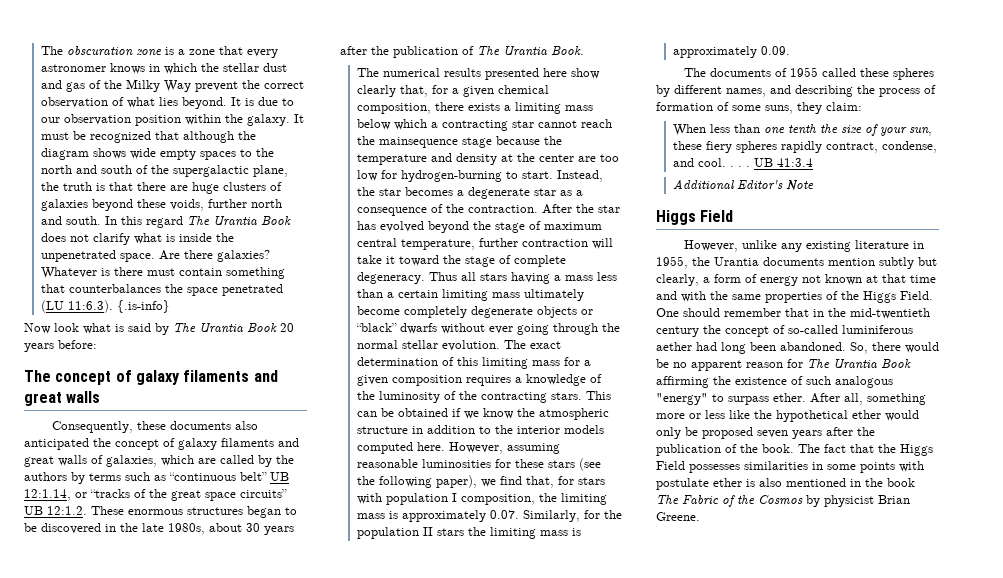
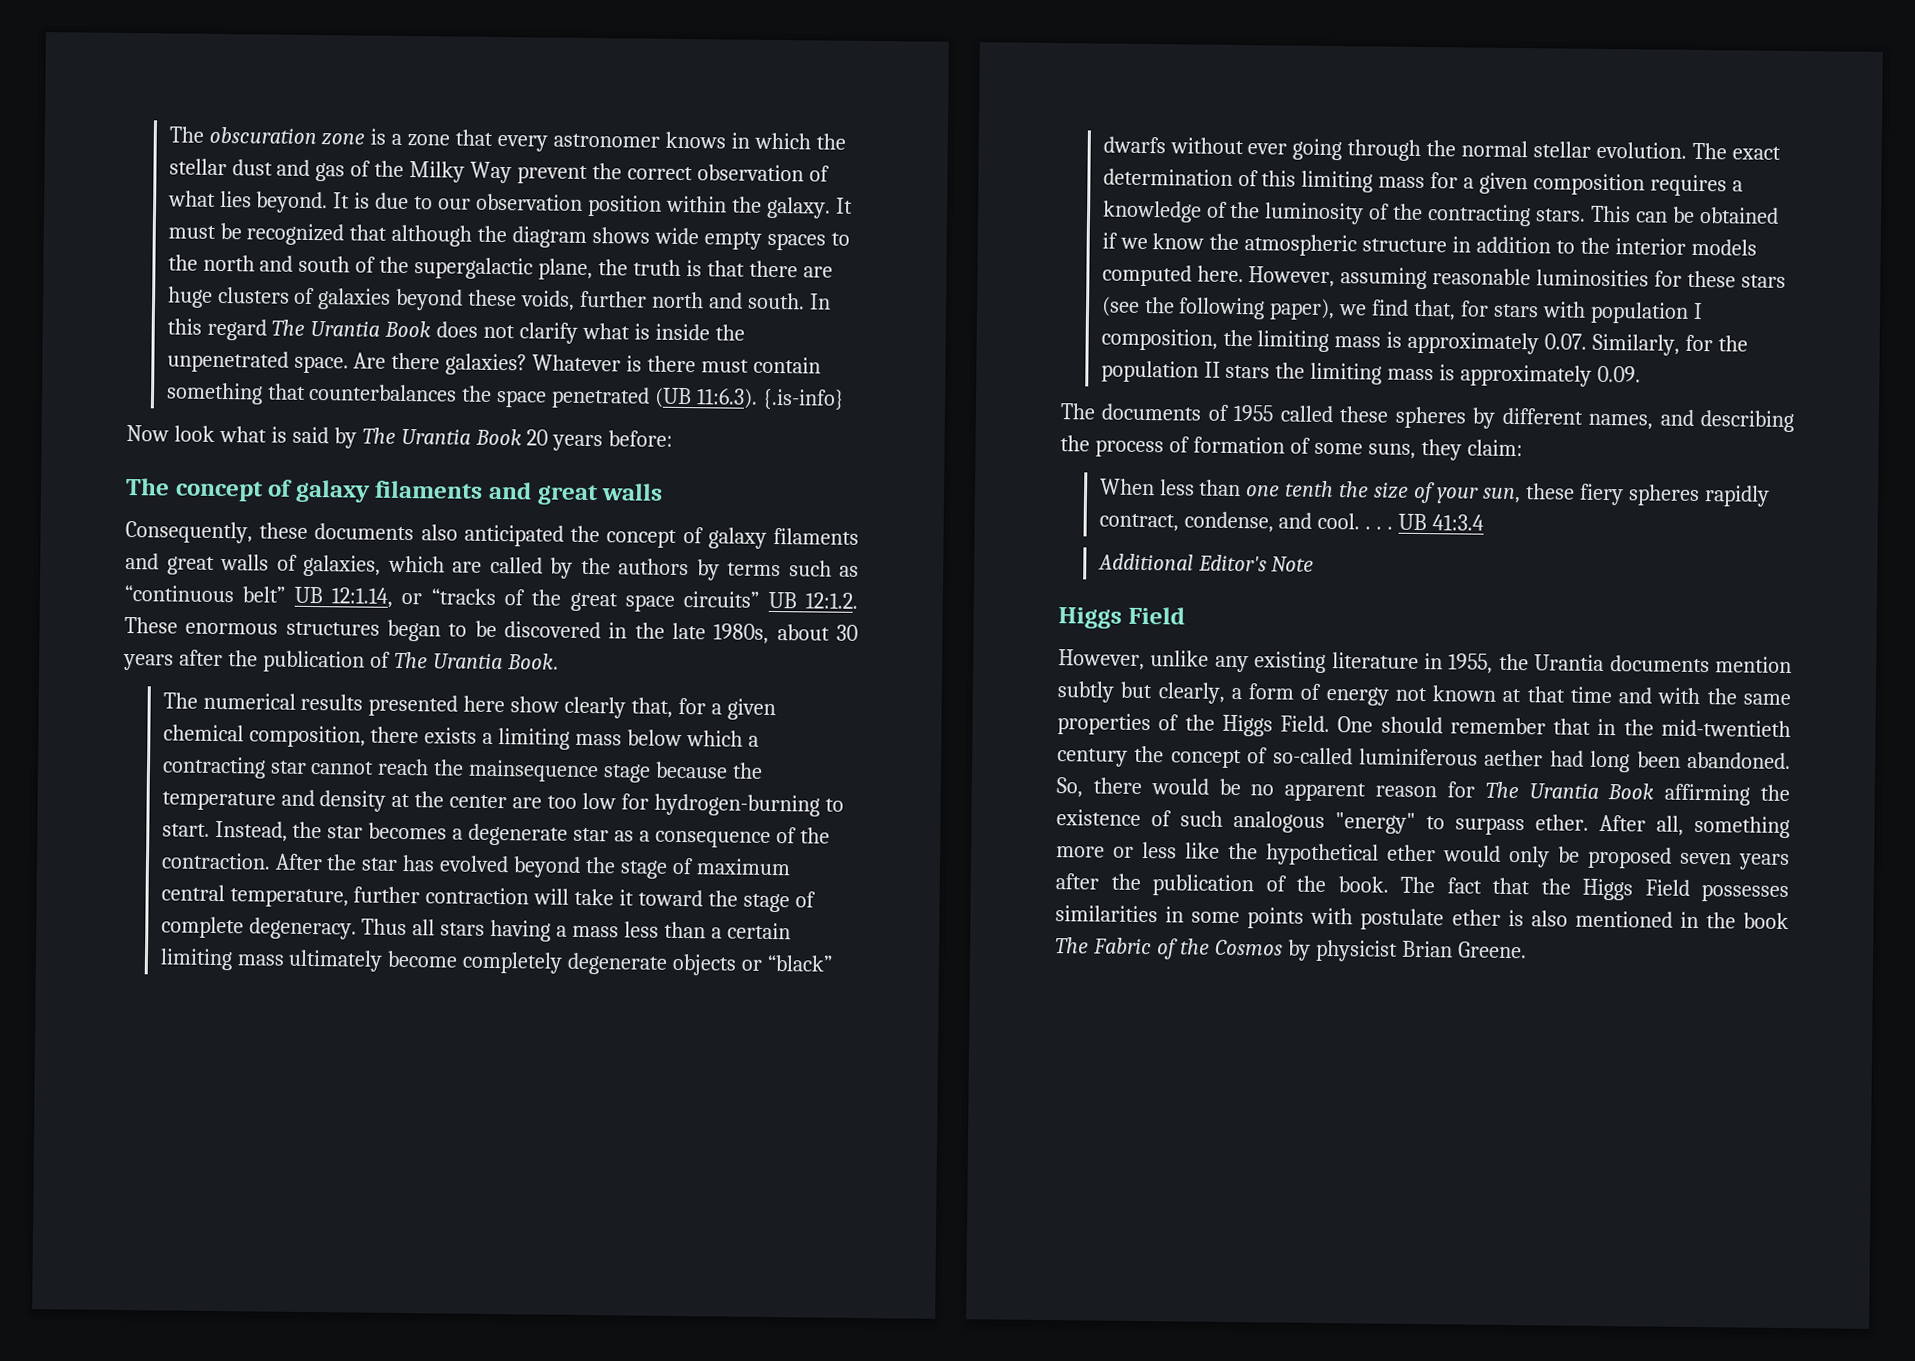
- Whatever is there must contain something that counterbalances the space penetrated (LU 11:6.3). {.is-info}
+ Whatever is there must contain something that counterbalances the space penetrated (UB 11:6.3). {.is-info}

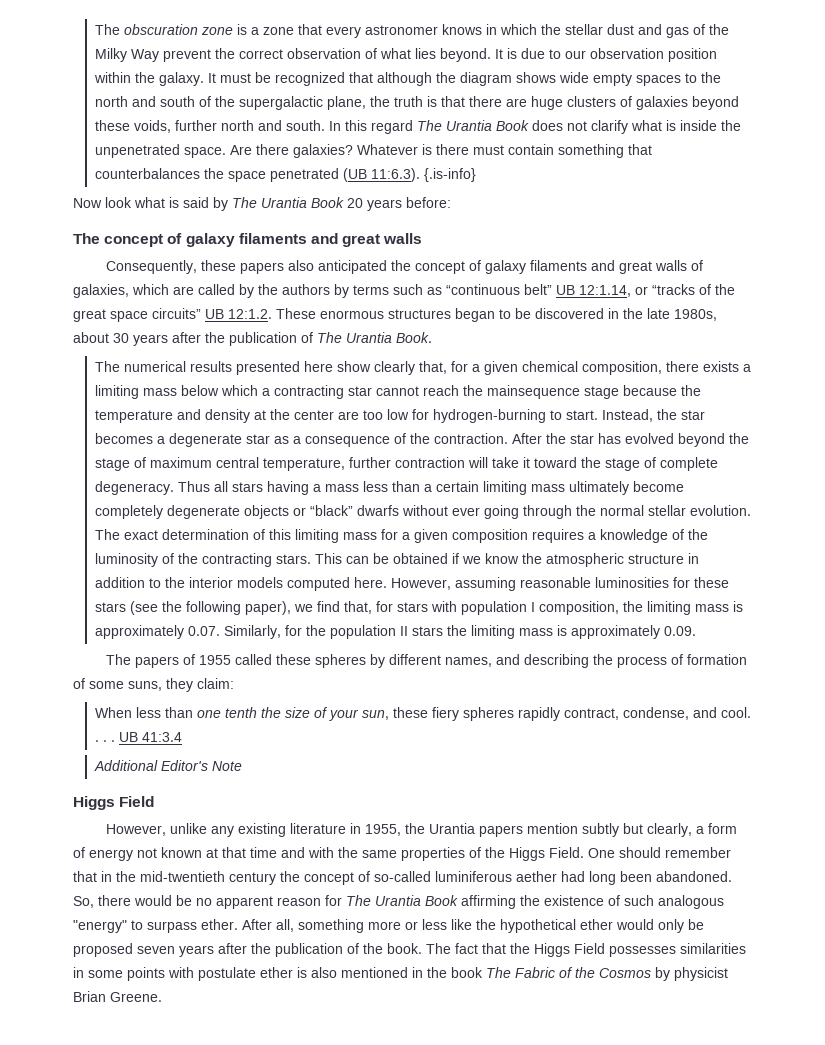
- Consequently, these documents also anticipated the concept of galaxy filaments and great walls of galaxies, which are called by the authors by terms such as “continuous belt” UB 12:1.14, or “tracks of the great space circuits” UB 12:1.2. These enormous structures began to be discovered in the late 1980s, about 30 years after the publication of The Urantia Book.
+ Consequently, these papers also anticipated the concept of galaxy filaments and great walls of galaxies, which are called by the authors by terms such as “continuous belt” UB 12:1.14, or “tracks of the great space circuits” UB 12:1.2. These enormous structures began to be discovered in the late 1980s, about 30 years after the publication of The Urantia Book.
- The documents of 1955 called these spheres by different names, and describing the process of formation of some suns, they claim:
+ The papers of 1955 called these spheres by different names, and describing the process of formation of some suns, they claim:
- However, unlike any existing literature in 1955, the Urantia documents mention subtly but clearly, a form of energy not known at that time and with the same properties of the Higgs Field.
+ However, unlike any existing literature in 1955, the Urantia papers mention subtly but clearly, a form of energy not known at that time and with the same properties of the Higgs Field.

